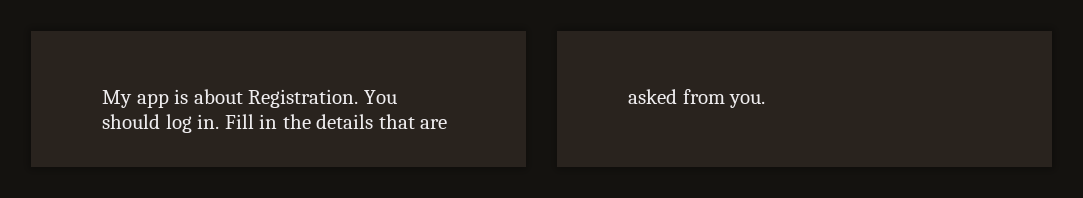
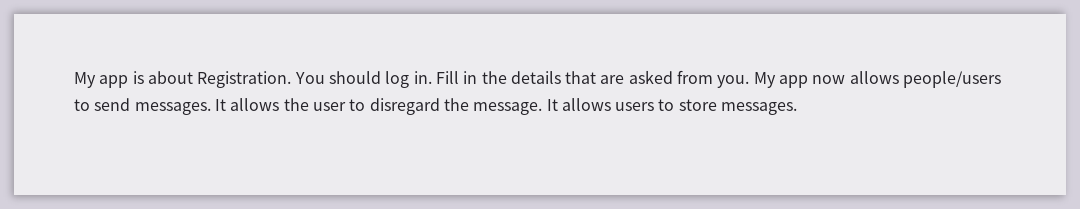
+ My app now allows people/users to send messages. It allows the user to disregard the message. It allows users to store messages.

